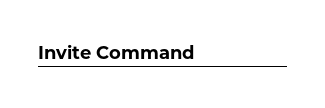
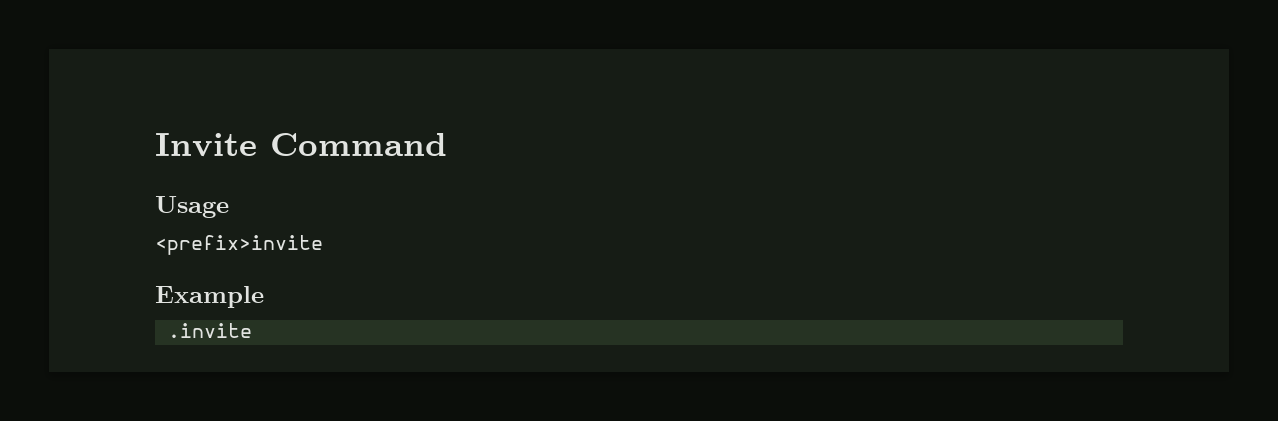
+ Usage
+ <prefix>invite
+ Example
+ .invite

